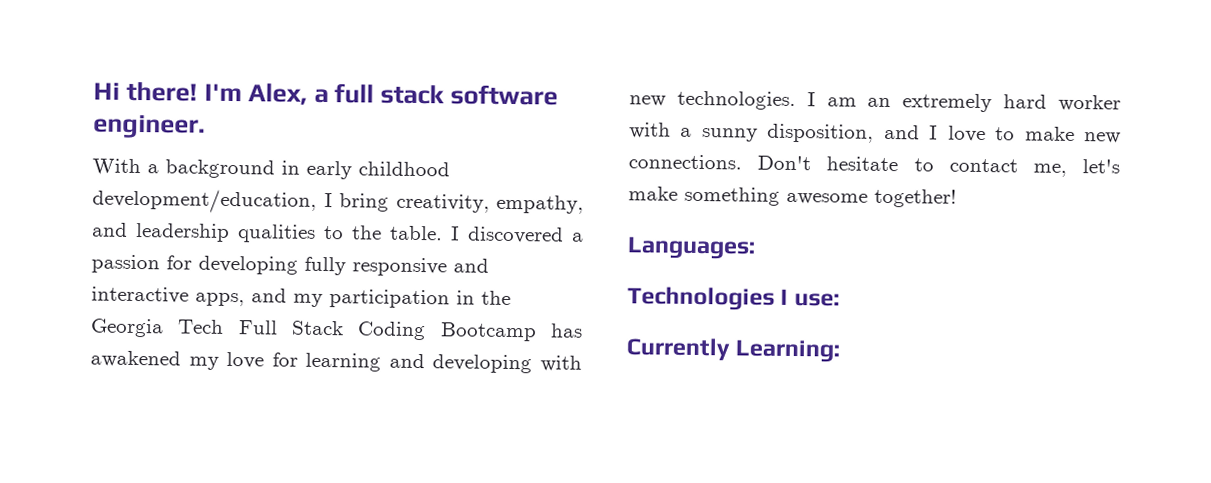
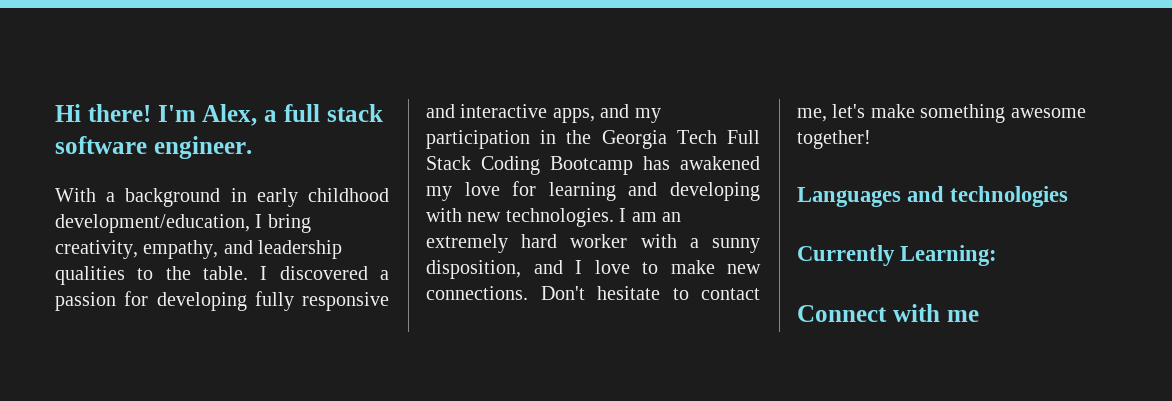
- Languages:
- Technologies I use:
+ Languages and technologies
+ Connect with me

